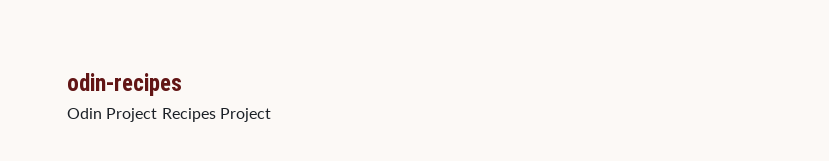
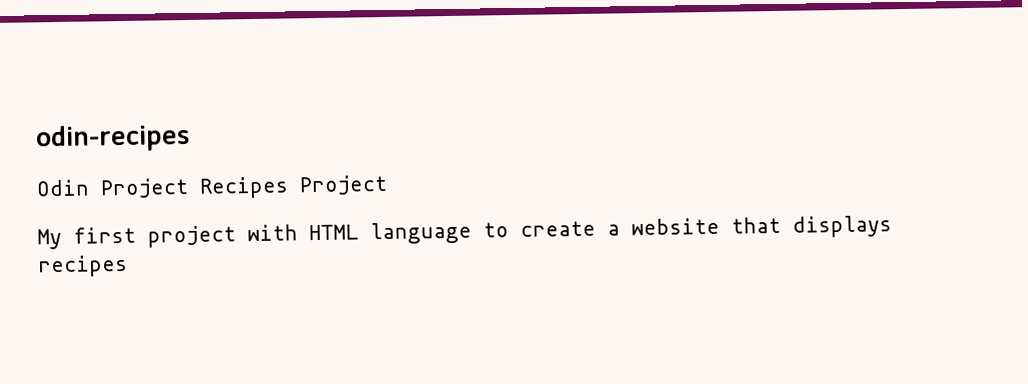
+ My first project with HTML language to create a website that displays recipes

